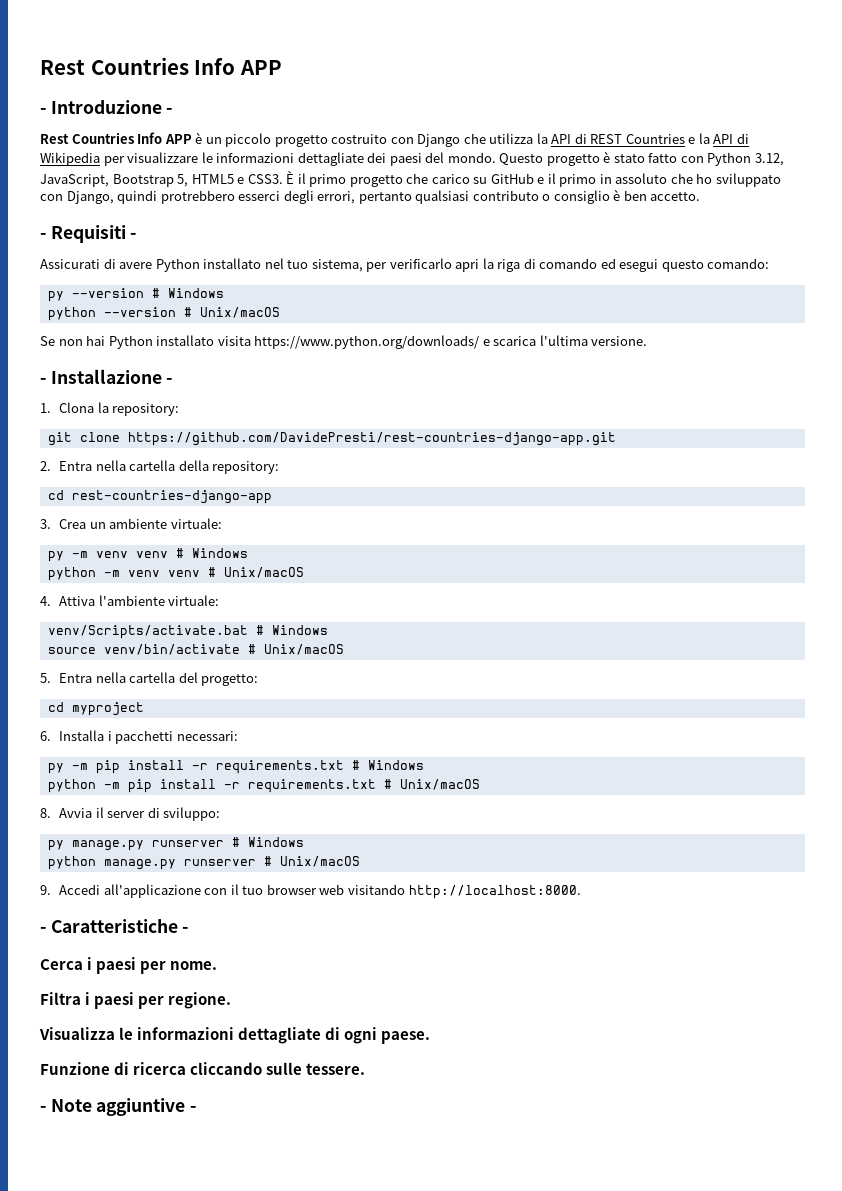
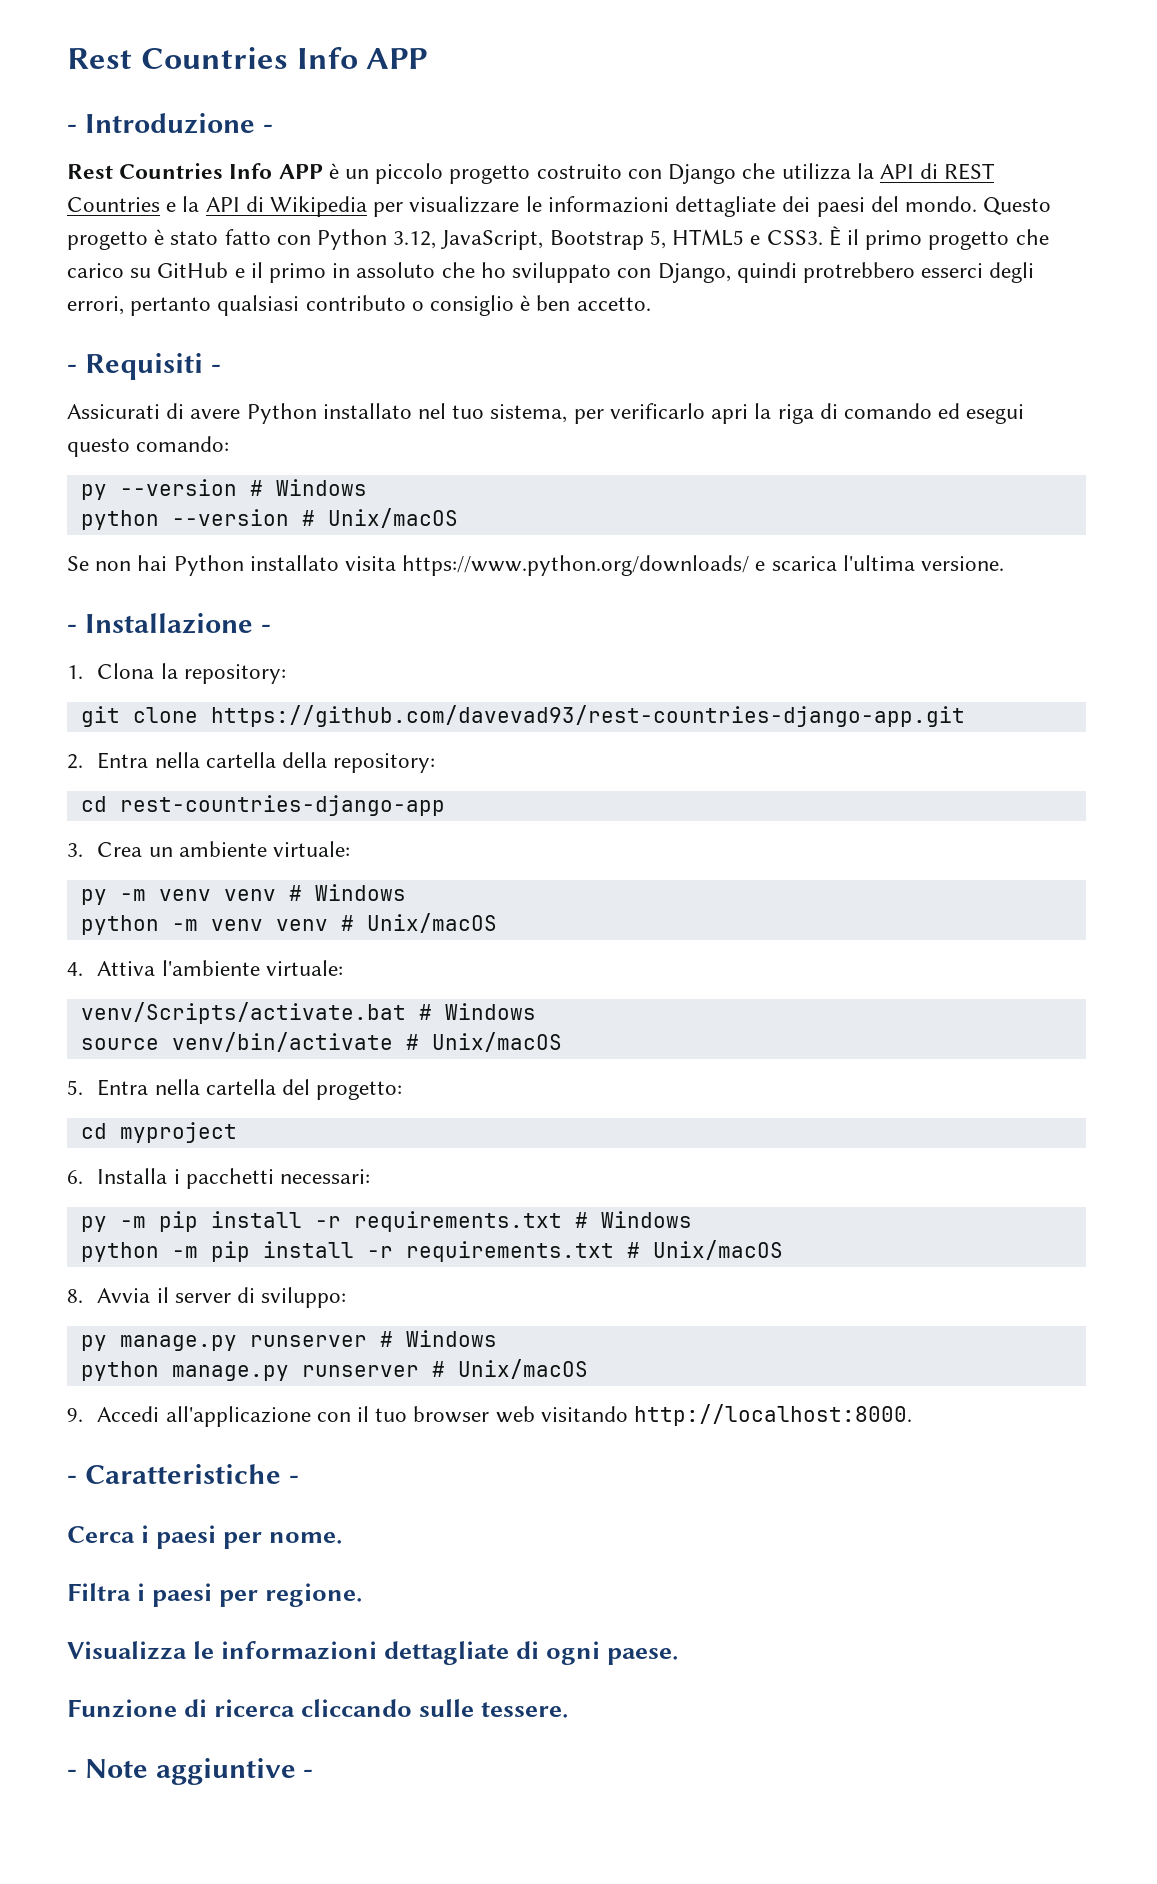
- git clone https://github.com/DavidePresti/rest-countries-django-app.git
+ git clone https://github.com/davevad93/rest-countries-django-app.git

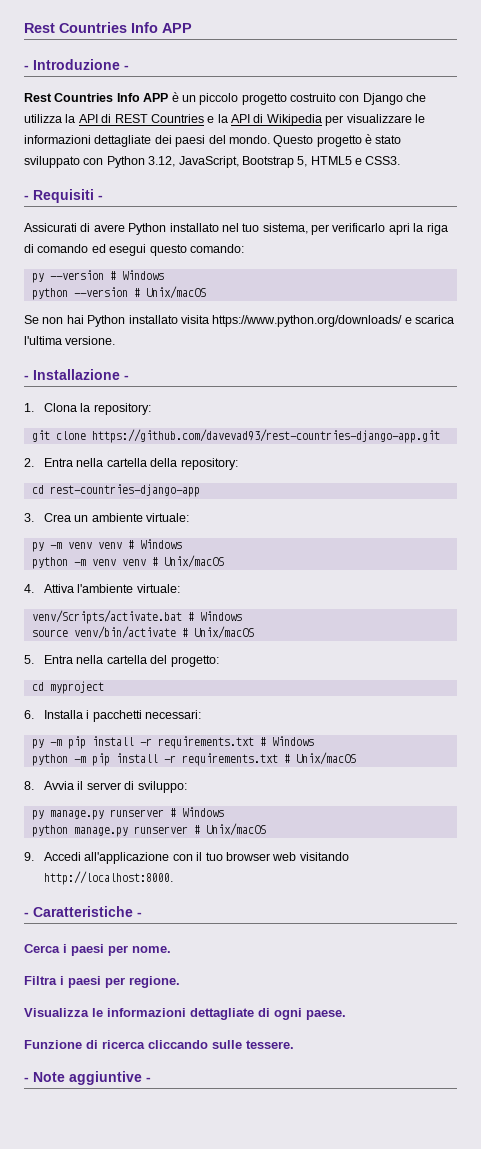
- Questo progetto è stato fatto con Python 3.12, JavaScript, Bootstrap 5, HTML5 e CSS3. È il primo progetto che carico su GitHub e il primo in assoluto che ho sviluppato con Django, quindi protrebbero esserci degli errori, pertanto qualsiasi contributo o consiglio è ben accetto.
+ Questo progetto è stato sviluppato con Python 3.12, JavaScript, Bootstrap 5, HTML5 e CSS3.

